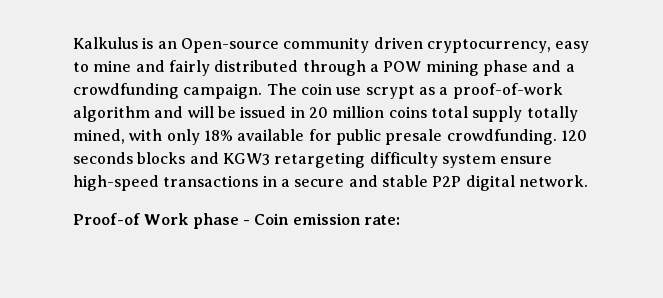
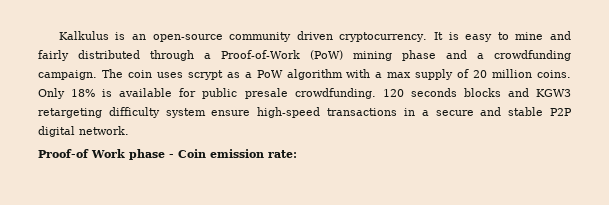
- Kalkulus is an Open-source community driven cryptocurrency, easy to mine and fairly distributed through a POW mining phase and a crowdfunding campaign.
+ Kalkulus is an open-source community driven cryptocurrency. It is easy to mine and fairly distributed through a Proof-of-Work (PoW) mining phase and a crowdfunding campaign.
- The coin use scrypt as a proof-of-work algorithm and will be issued in 20 million coins total supply totally mined, with only 18% available for public presale crowdfunding.
+ The coin uses scrypt as a PoW algorithm with a max supply of 20 million coins. Only 18% is available for public presale crowdfunding.

